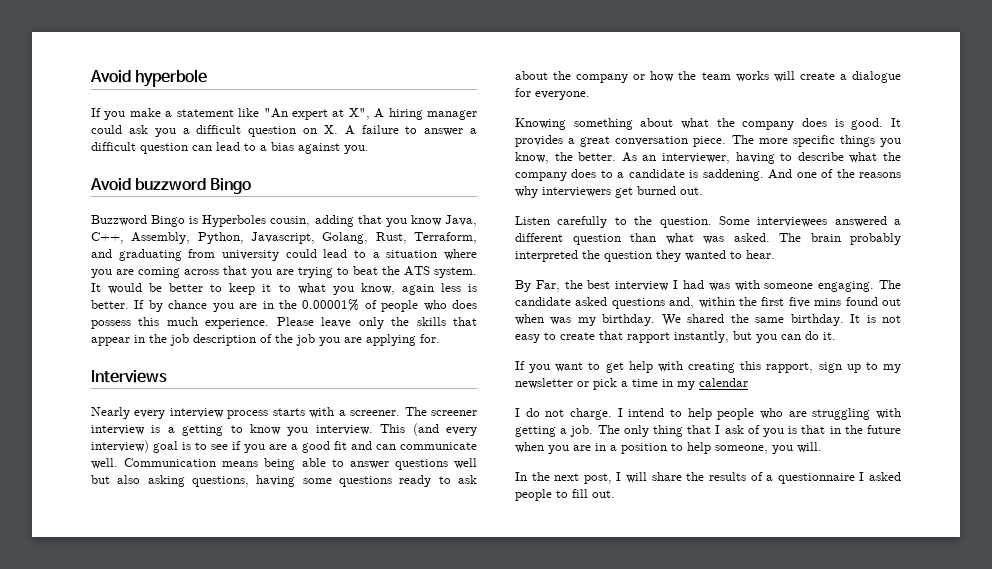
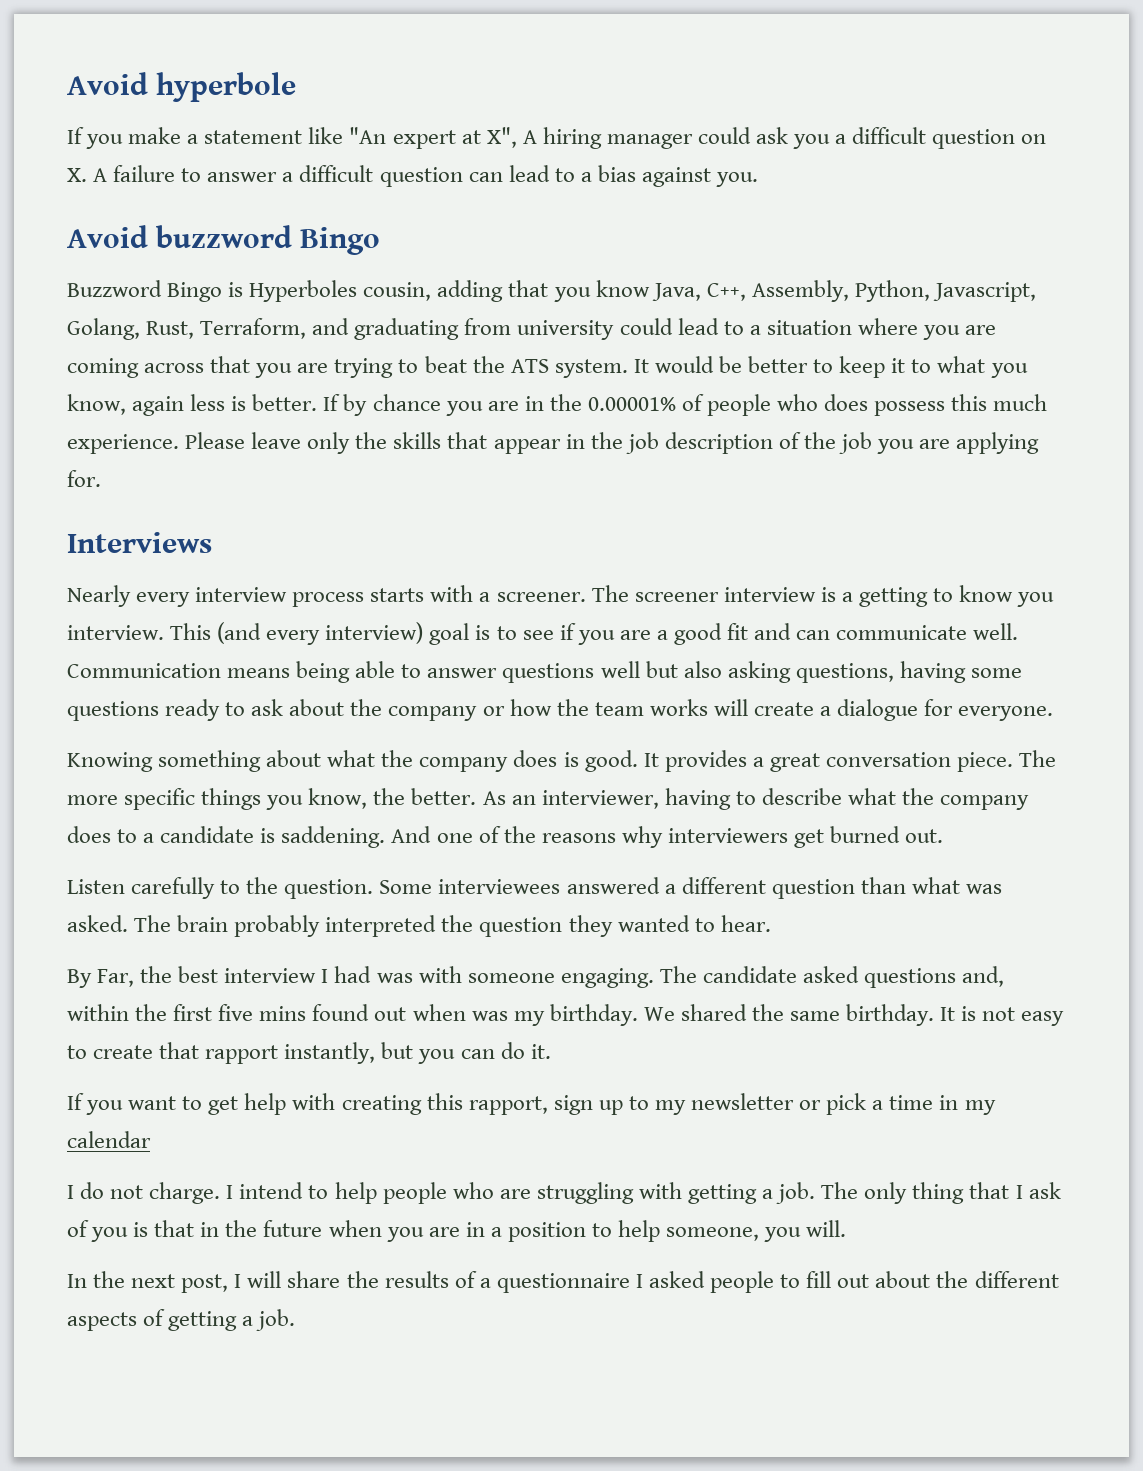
- In the next post, I will share the results of a questionnaire I asked people to fill out.
+ In the next post, I will share the results of a questionnaire I asked people to fill out about the different aspects of getting a job.

